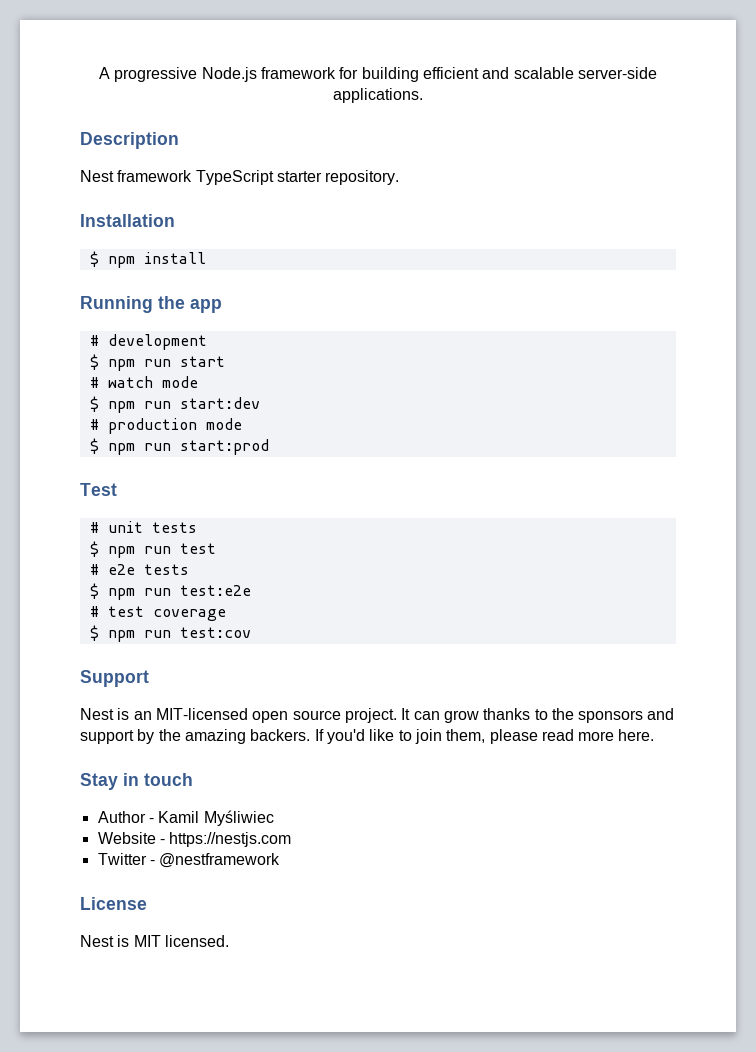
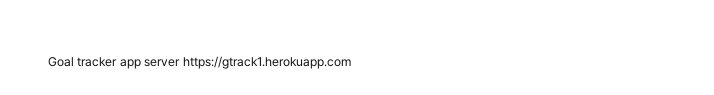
- A progressive Node.js framework for building efficient and scalable server-side applications.
- Description
- Nest framework TypeScript starter repository.
- Installation
- $ npm install
- Running the app
- # development
- $ npm run start
- # watch mode
- $ npm run start:dev
- # production mode
- $ npm run start:prod
- Test
- # unit tests
- $ npm run test
- # e2e tests
- $ npm run test:e2e
- # test coverage
- $ npm run test:cov
- Support
- Nest is an MIT-licensed open source project. It can grow thanks to the sponsors and support by the amazing backers. If you'd like to join them, please read more here.
- Stay in touch
- Author - Kamil Myśliwiec
- Website - https://nestjs.com
- Twitter - @nestframework
- License
- Nest is MIT licensed.
+ Goal tracker app server https://gtrack1.herokuapp.com

